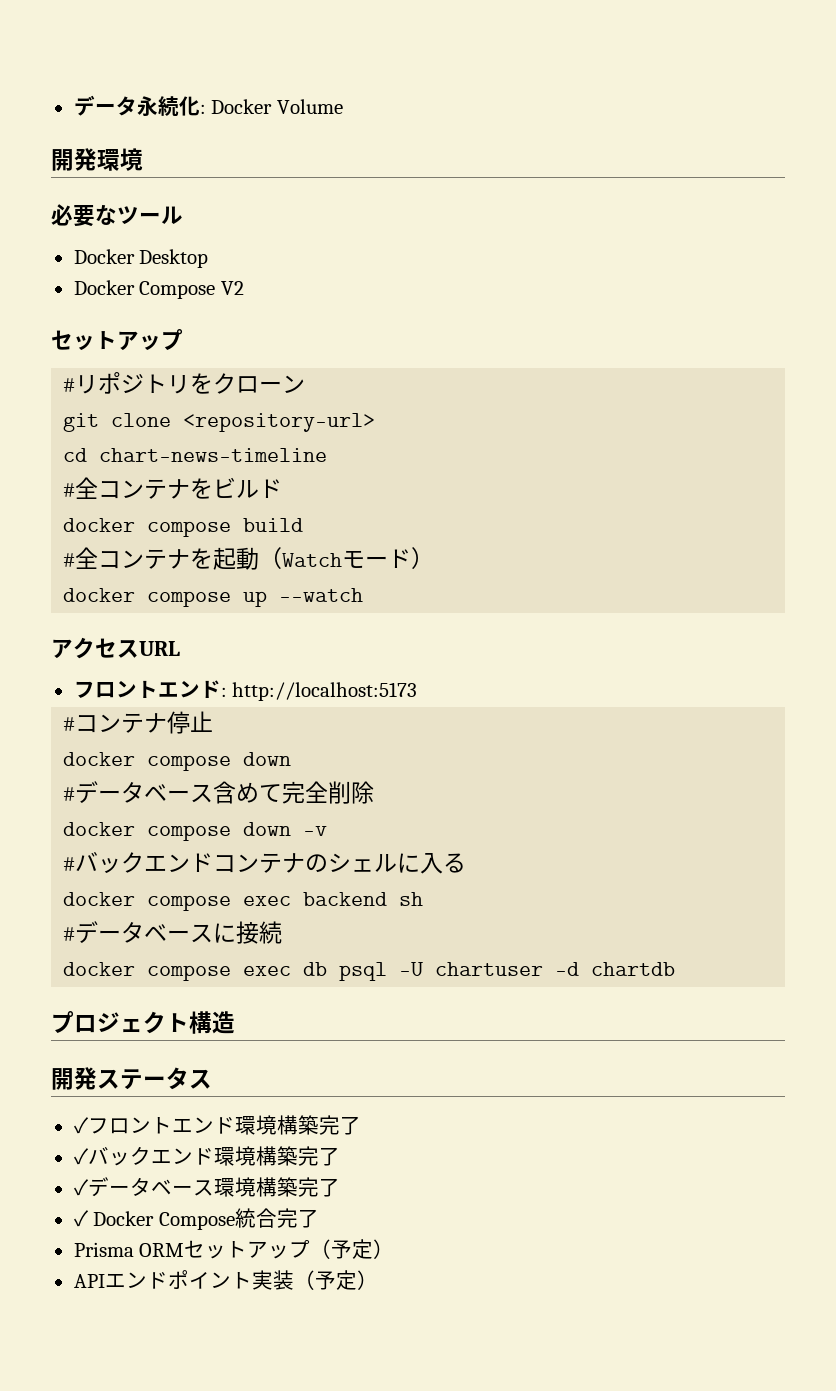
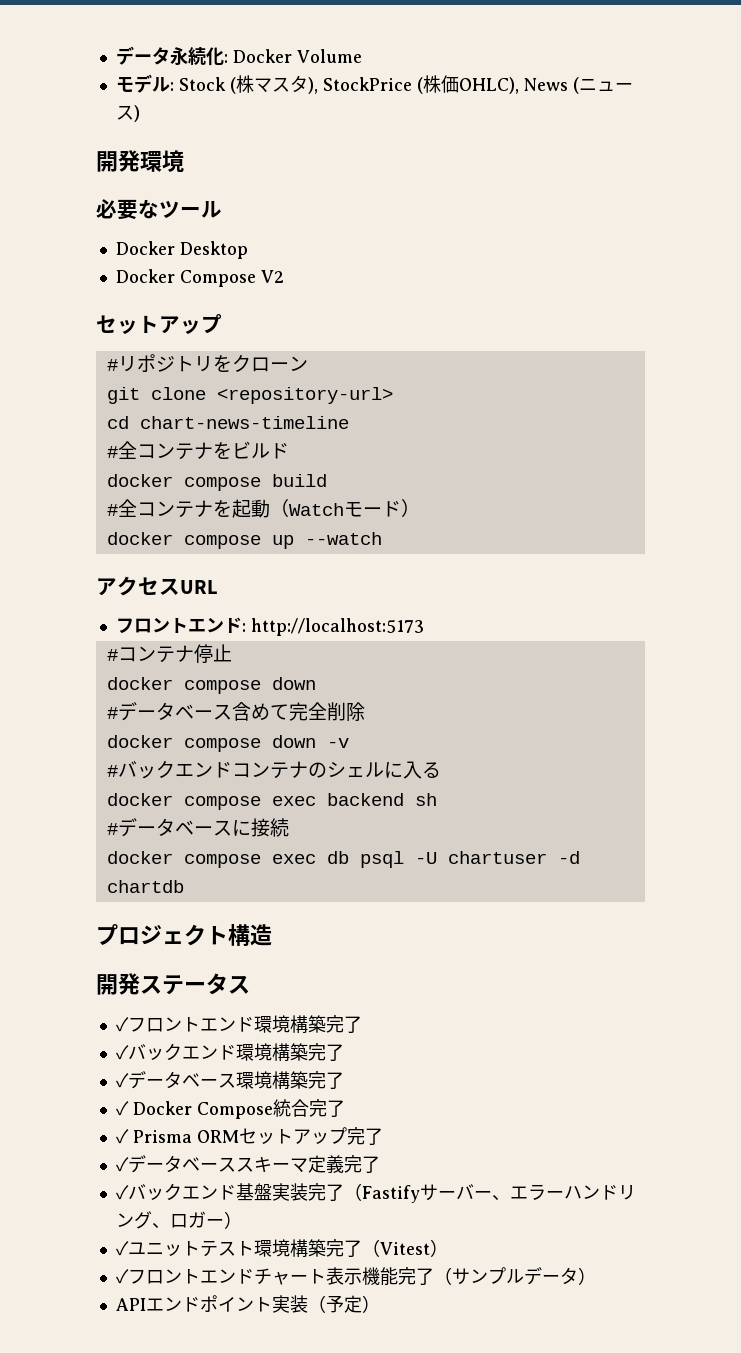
+ モデル: Stock (株マスタ), StockPrice (株価OHLC), News (ニュース)
- Prisma ORMセットアップ（予定）
+ ✓ Prisma ORMセットアップ完了
+ ✓データベーススキーマ定義完了
+ ✓バックエンド基盤実装完了（Fastifyサーバー、エラーハンドリング、ロガー）
+ ✓ユニットテスト環境構築完了（Vitest）
+ ✓フロントエンドチャート表示機能完了（サンプルデータ）

